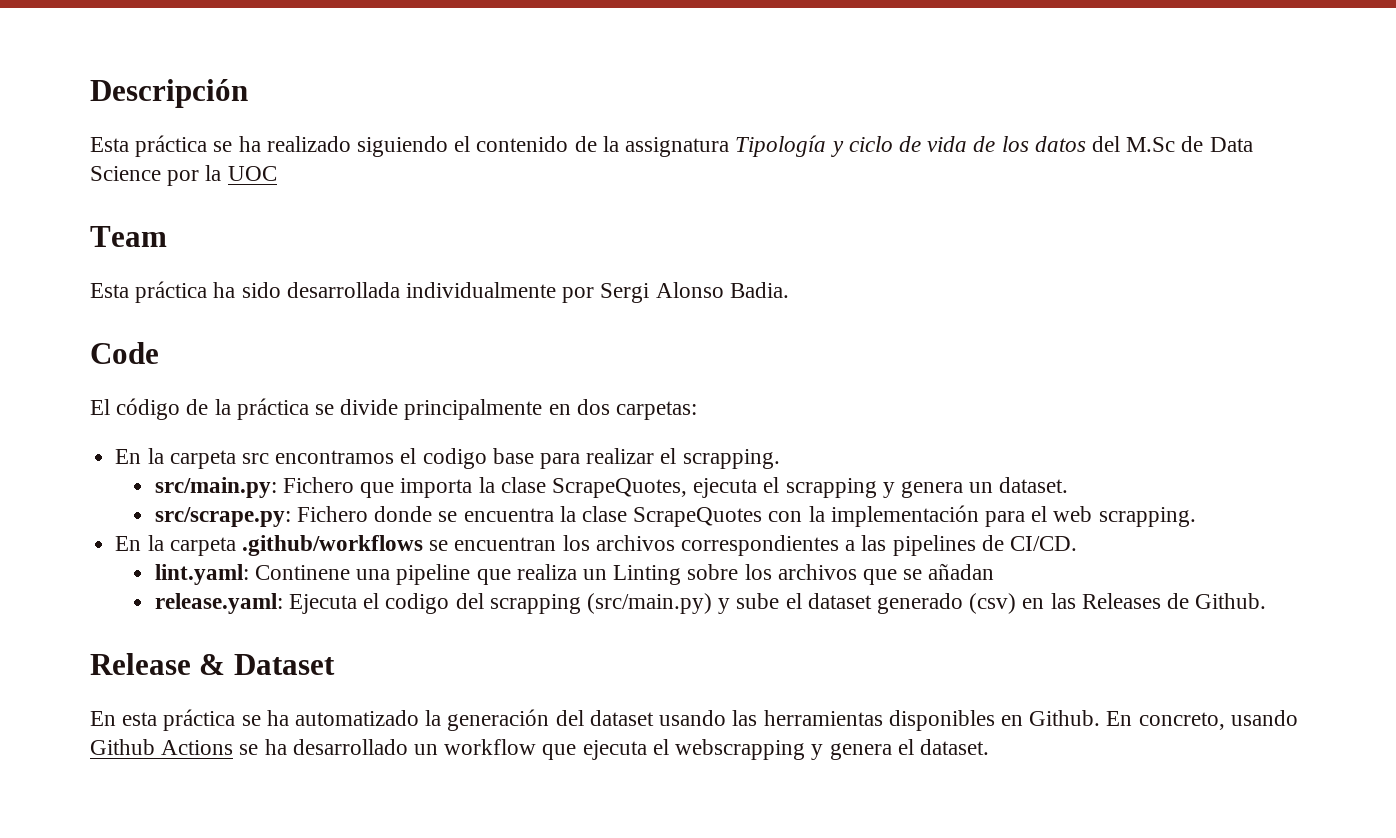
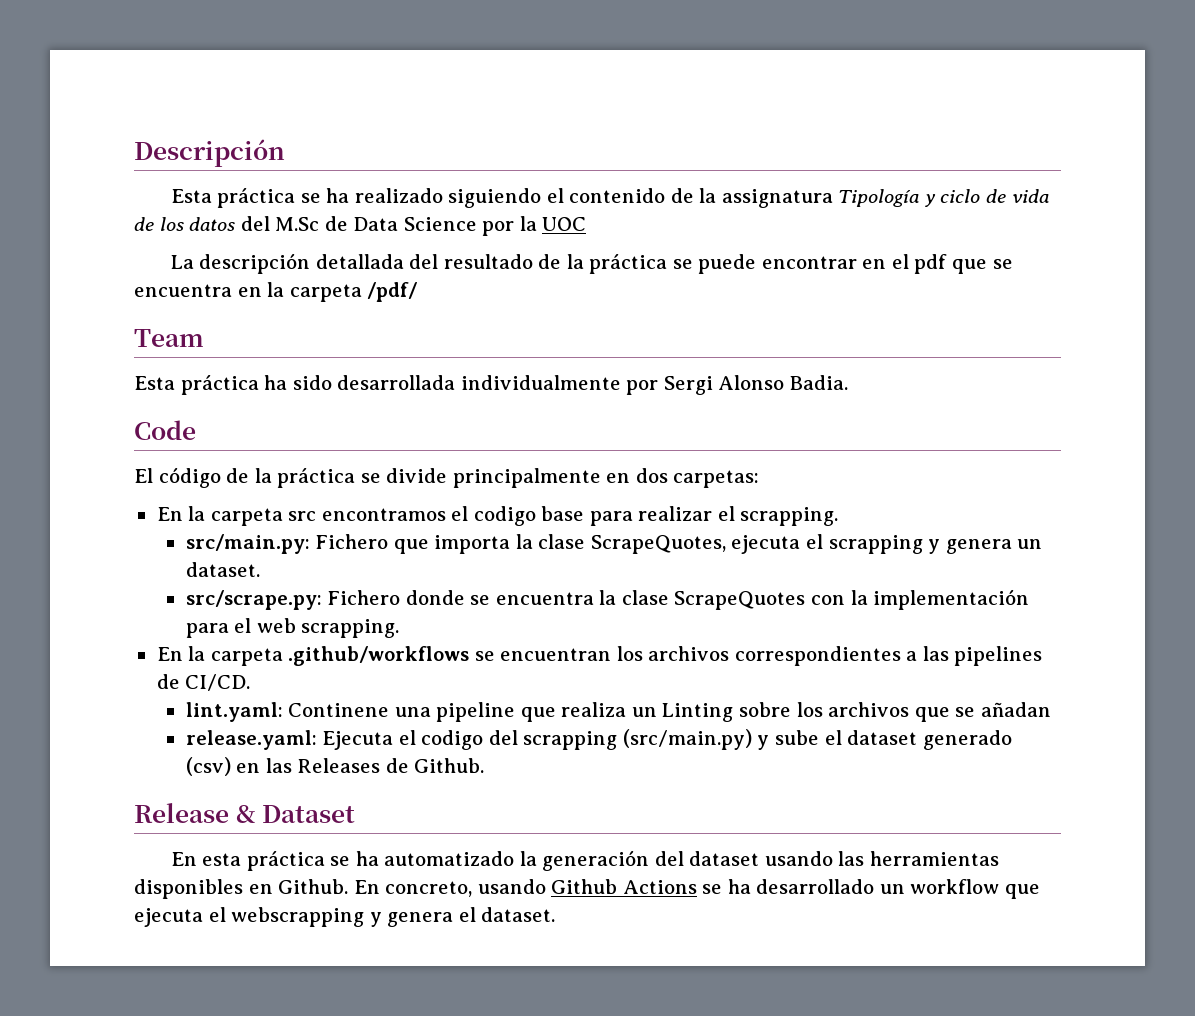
+ La descripción detallada del resultado de la práctica se puede encontrar en el pdf que se encuentra en la carpeta /pdf/

